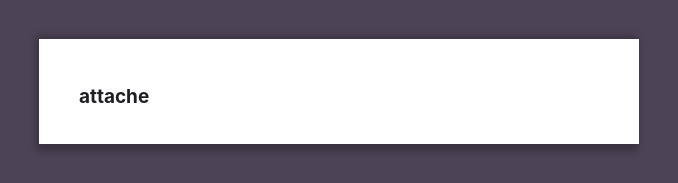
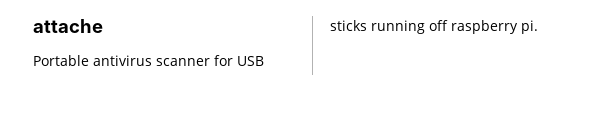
+ Portable antivirus scanner for USB sticks running off raspberry pi.

